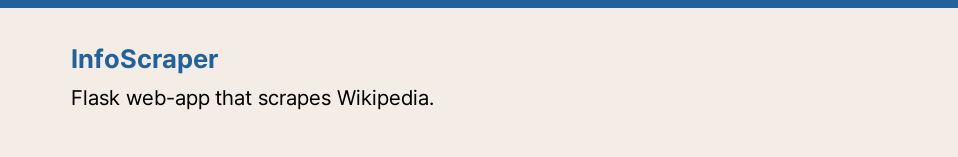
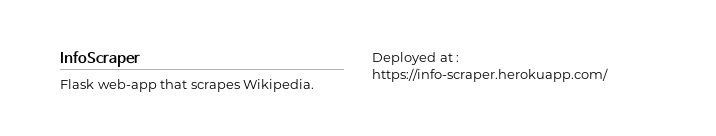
+ Deployed at : https://info-scraper.herokuapp.com/

